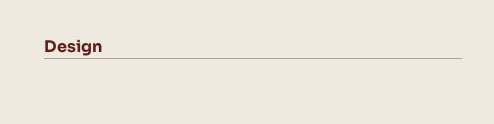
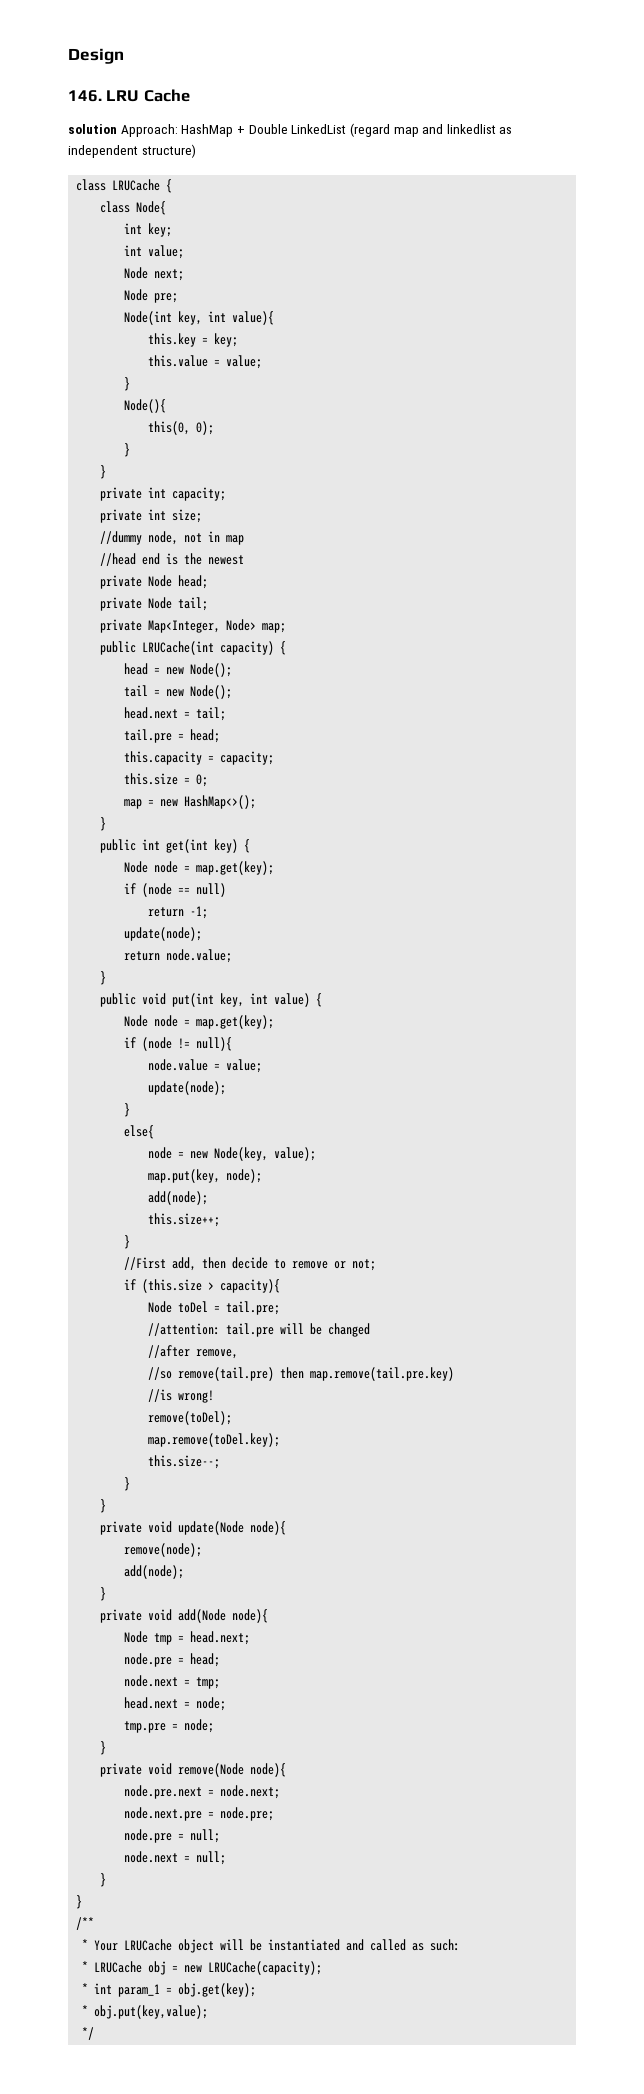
+ 146. LRU Cache
+ solution Approach: HashMap + Double LinkedList (regard map and linkedlist as independent structure)
+ class LRUCache {
+ class Node{
+ int key;
+ int value;
+ Node next;
+ Node pre;
+ Node(int key, int value){
+ this.key = key;
+ this.value = value;
+ }
+ Node(){
+ this(0, 0);
+ }
+ }
+ private int capacity;
+ private int size;
+ //dummy node, not in map
+ //head end is the newest
+ private Node head;
+ private Node tail;
+ private Map<Integer, Node> map;
+ public LRUCache(int capacity) {
+ head = new Node();
+ tail = new Node();
+ head.next = tail;
+ tail.pre = head;
+ this.capacity = capacity;
+ this.size = 0;
+ map = new HashMap<>();
+ }
+ public int get(int key) {
+ Node node = map.get(key);
+ if (node == null)
+ return -1;
+ update(node);
+ return node.value;
+ }
+ public void put(int key, int value) {
+ Node node = map.get(key);
+ if (node != null){
+ node.value = value;
+ update(node);
+ }
+ else{
+ node = new Node(key, value);
+ map.put(key, node);
+ add(node);
+ this.size++;
+ }
+ //First add, then decide to remove or not;
+ if (this.size > capacity){
+ Node toDel = tail.pre;
+ //attention: tail.pre will be changed
+ //after remove,
+ //so remove(tail.pre) then map.remove(tail.pre.key)
+ //is wrong!
+ remove(toDel);
+ map.remove(toDel.key);
+ this.size--;
+ }
+ }
+ private void update(Node node){
+ remove(node);
+ add(node);
+ }
+ private void add(Node node){
+ Node tmp = head.next;
+ node.pre = head;
+ node.next = tmp;
+ head.next = node;
+ tmp.pre = node;
+ }
+ private void remove(Node node){
+ node.pre.next = node.next;
+ node.next.pre = node.pre;
+ node.pre = null;
+ node.next = null;
+ }
+ }
+ /**
+ * Your LRUCache object will be instantiated and called as such:
+ * LRUCache obj = new LRUCache(capacity);
+ * int param_1 = obj.get(key);
+ * obj.put(key,value);
+ */

